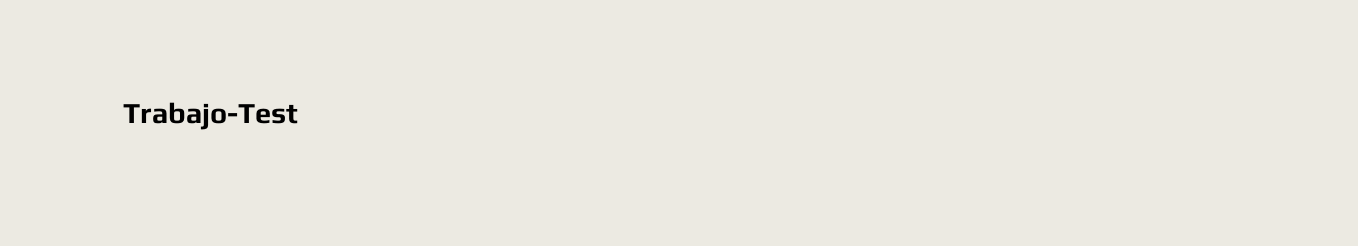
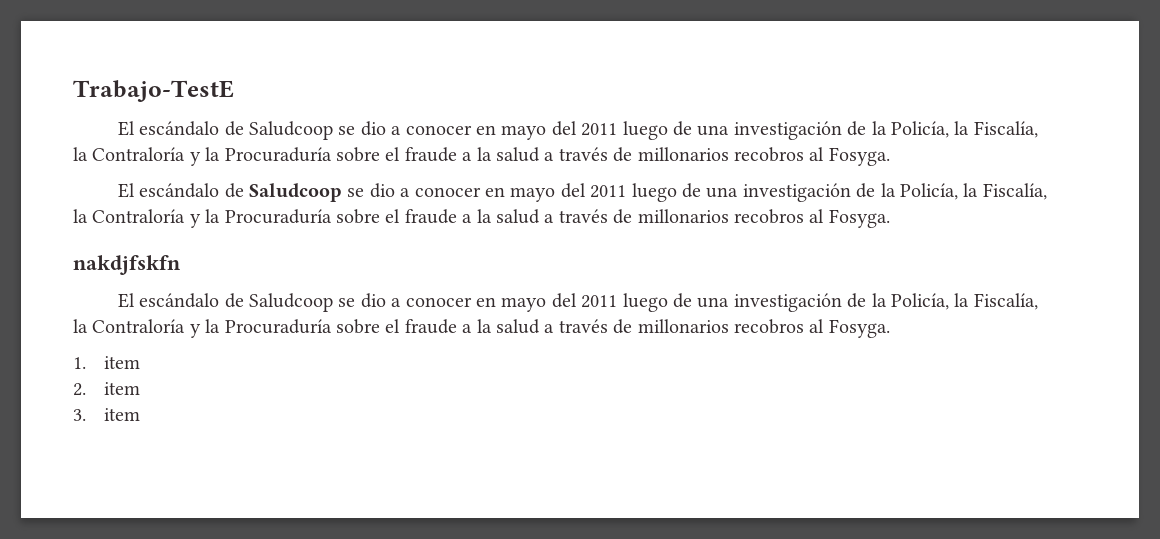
- Trabajo-Test
+ Trabajo-TestE
+ El escándalo de Saludcoop se dio a conocer en mayo del 2011 luego de una investigación de la Policía, la Fiscalía, la Contraloría y la Procuraduría sobre el fraude a la salud a través de millonarios recobros al Fosyga.
+ El escándalo de Saludcoop se dio a conocer en mayo del 2011 luego de una investigación de la Policía, la Fiscalía, la Contraloría y la Procuraduría sobre el fraude a la salud a través de millonarios recobros al Fosyga.
+ nakdjfskfn
+ El escándalo de Saludcoop se dio a conocer en mayo del 2011 luego de una investigación de la Policía, la Fiscalía, la Contraloría y la Procuraduría sobre el fraude a la salud a través de millonarios recobros al Fosyga.
+ 1. item
+ 2. item
+ 3. item

